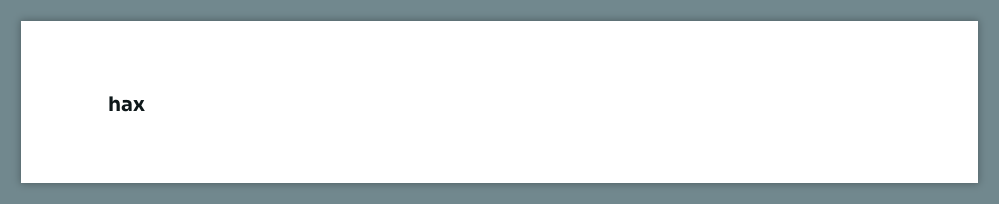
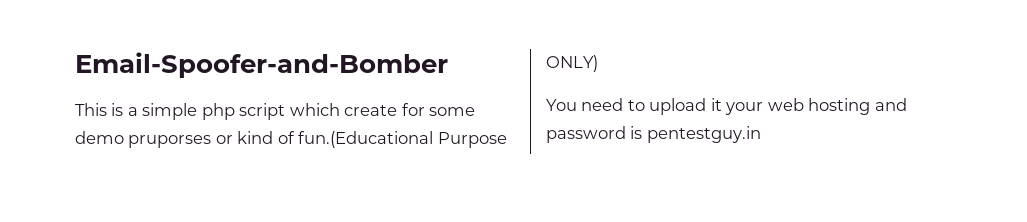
- hax
+ Email-Spoofer-and-Bomber
+ This is a simple php script which create for some demo pruporses or kind of fun.(Educational Purpose ONLY)
+ You need to upload it your web hosting and password is pentestguy.in

